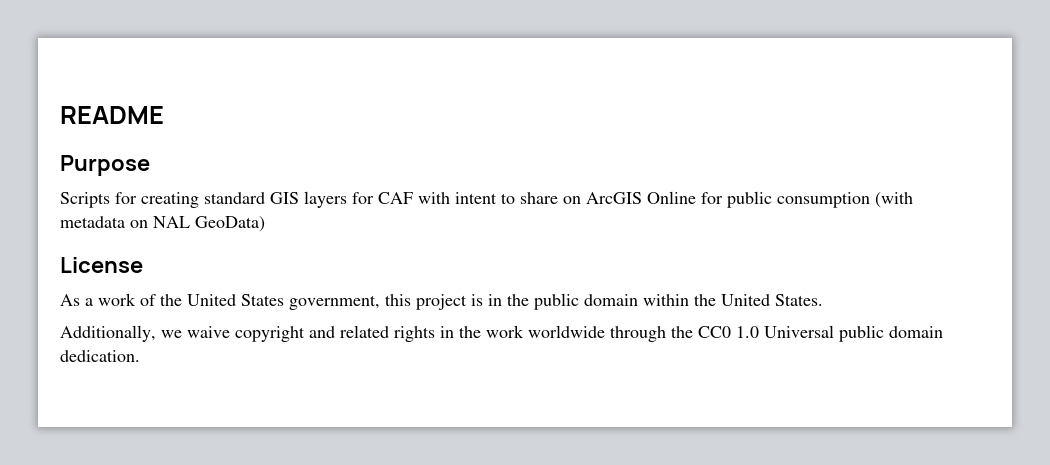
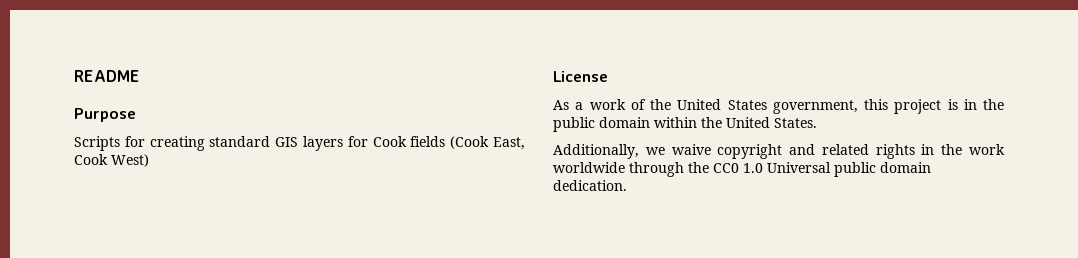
- Scripts for creating standard GIS layers for CAF with intent to share on ArcGIS Online for public consumption (with metadata on NAL GeoData)
+ Scripts for creating standard GIS layers for Cook fields (Cook East, Cook West)

